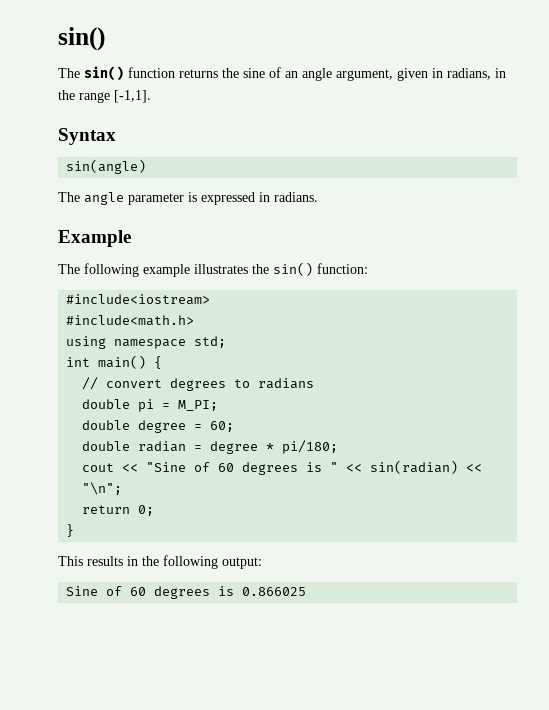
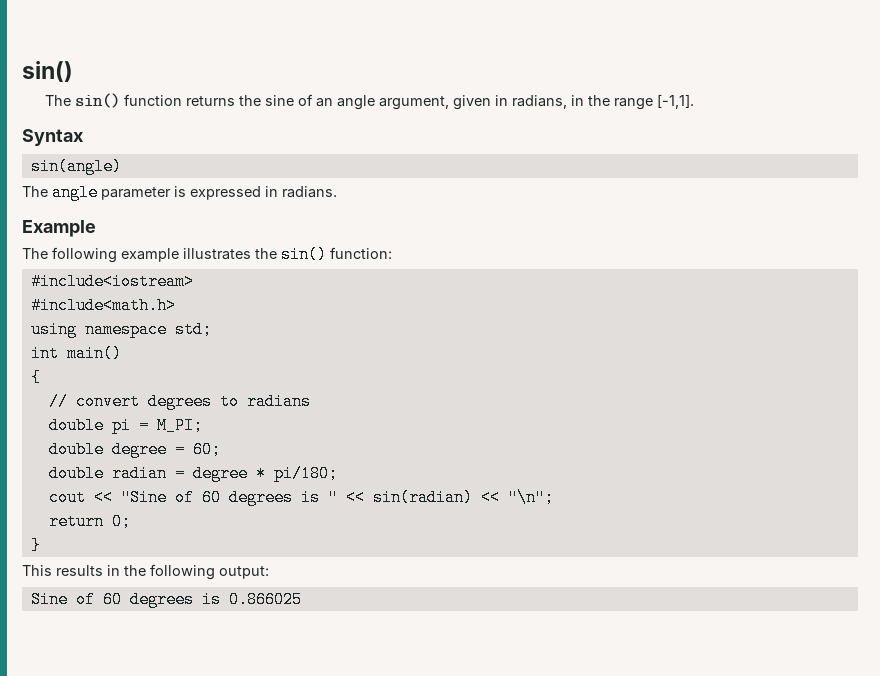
- int main() {
+ int main()
+ {

